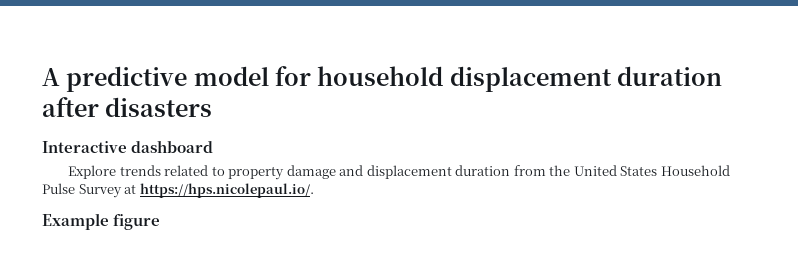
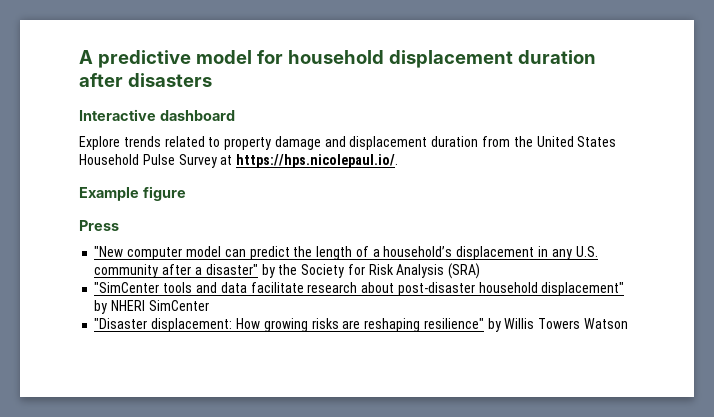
+ Press
+ "New computer model can predict the length of a household’s displacement in any U.S. community after a disaster" by the Society for Risk Analysis (SRA)
+ "SimCenter tools and data facilitate research about post-disaster household displacement" by NHERI SimCenter
+ "Disaster displacement: How growing risks are reshaping resilience" by Willis Towers Watson

